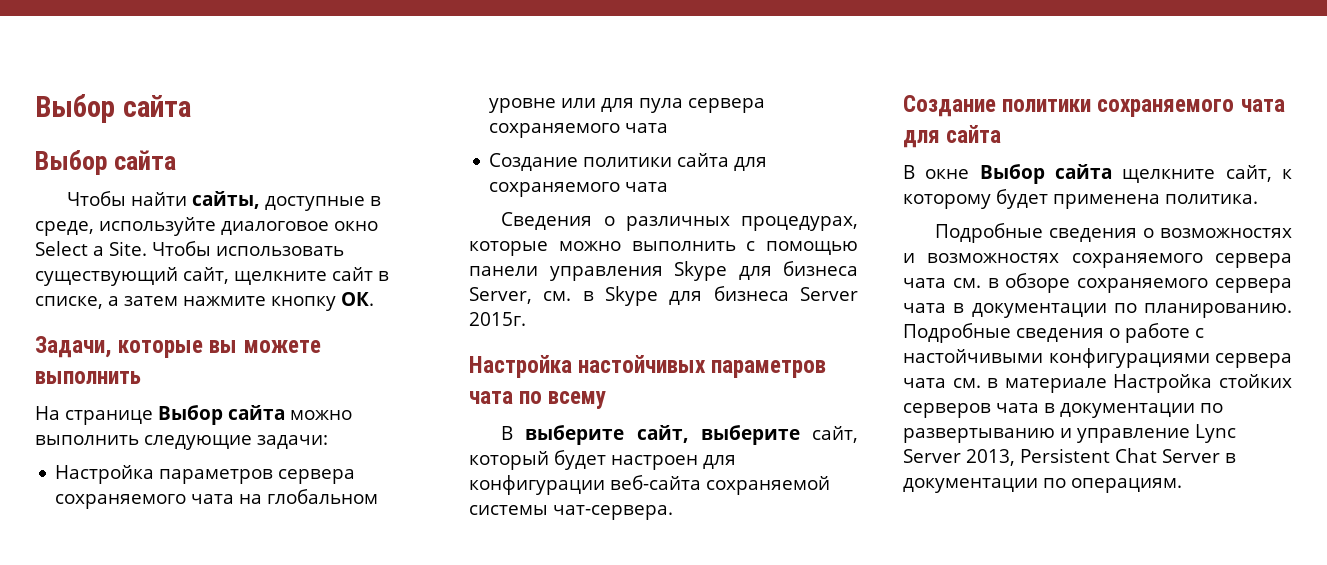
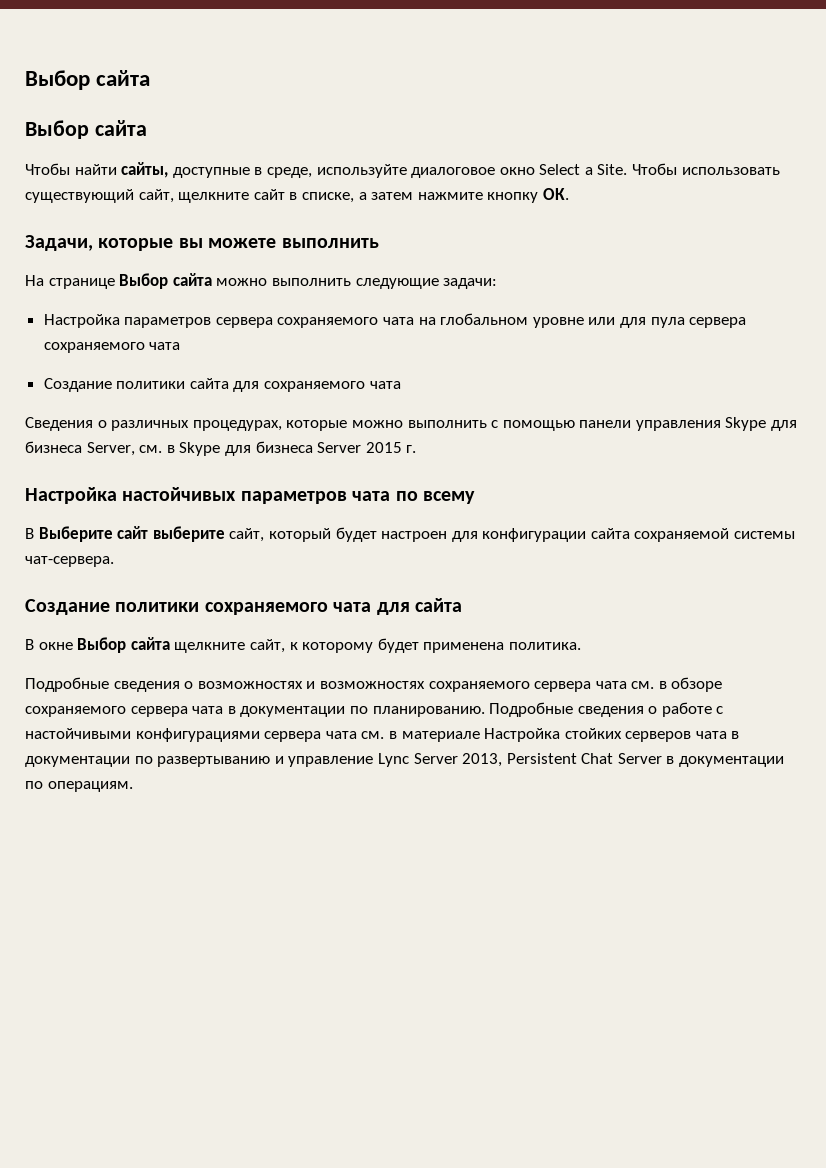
- Сведения о различных процедурах, которые можно выполнить с помощью панели управления Skype для бизнеса Server, см. в Skype для бизнеса Server 2015г.
+ Сведения о различных процедурах, которые можно выполнить с помощью панели управления Skype для бизнеса Server, см. в Skype для бизнеса Server 2015 г.
- В выберите сайт, выберите сайт, который будет настроен для конфигурации веб-сайта сохраняемой системы чат-сервера.
+ В Выберите сайт выберите сайт, который будет настроен для конфигурации сайта сохраняемой системы чат-сервера.

